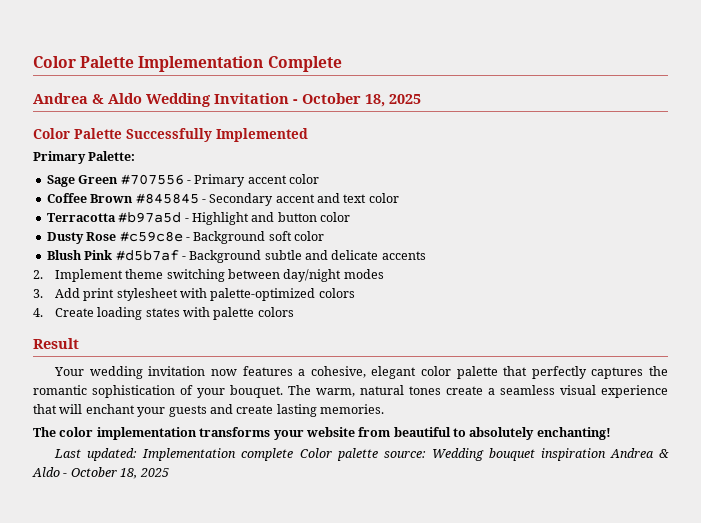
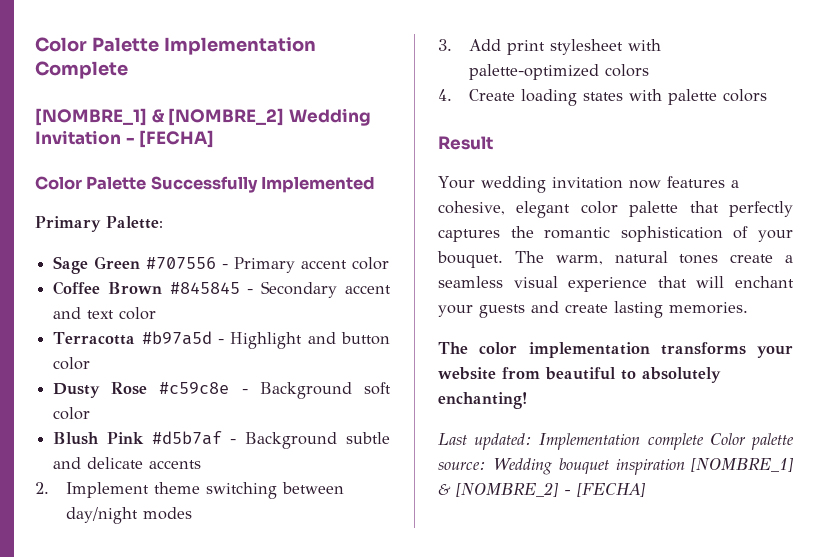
- Andrea & Aldo Wedding Invitation - October 18, 2025
+ [NOMBRE_1] & [NOMBRE_2] Wedding Invitation - [FECHA]
- Last updated: Implementation complete Color palette source: Wedding bouquet inspiration Andrea & Aldo - October 18, 2025
+ Last updated: Implementation complete Color palette source: Wedding bouquet inspiration [NOMBRE_1] & [NOMBRE_2] - [FECHA]

